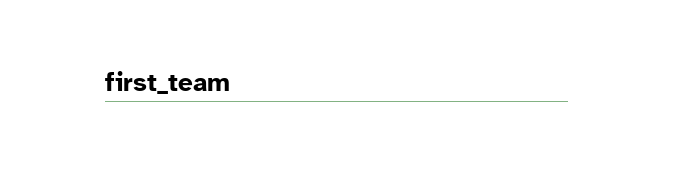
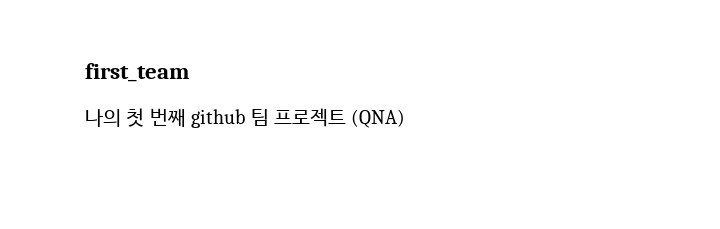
+ 나의 첫 번째 github 팀 프로젝트 (QNA)

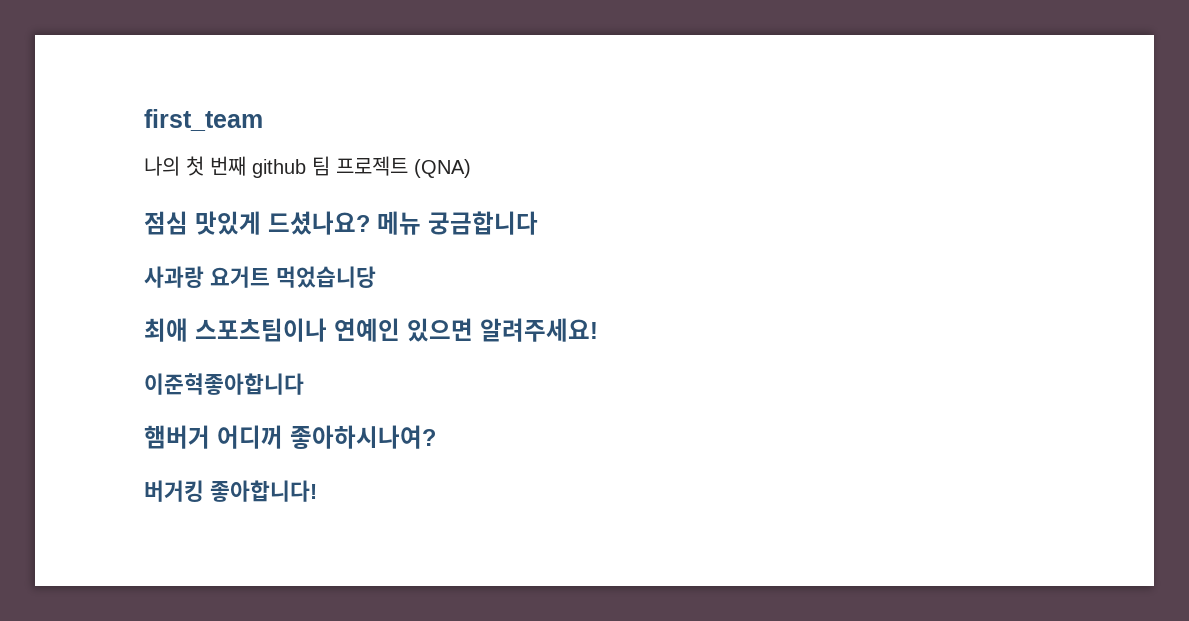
+ 점심 맛있게 드셨나요? 메뉴 궁금합니다
+ 사과랑 요거트 먹었습니당
+ 최애 스포츠팀이나 연예인 있으면 알려주세요!
+ 이준혁좋아합니다
+ 햄버거 어디꺼 좋아하시나여?
+ 버거킹 좋아합니다!

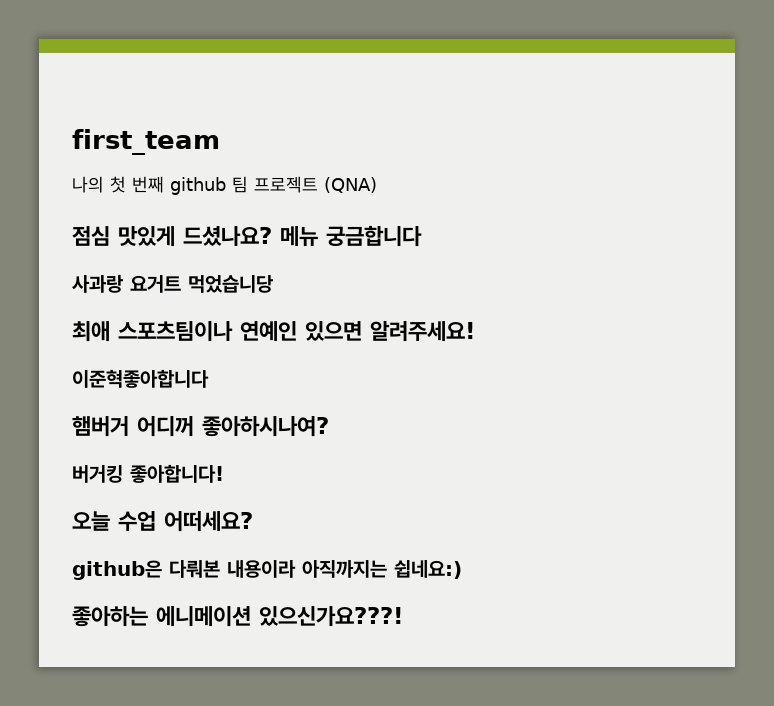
+ 오늘 수업 어떠세요?
+ github은 다뤄본 내용이라 아직까지는 쉽네요:)
+ 좋아하는 에니메이션 있으신가요???!

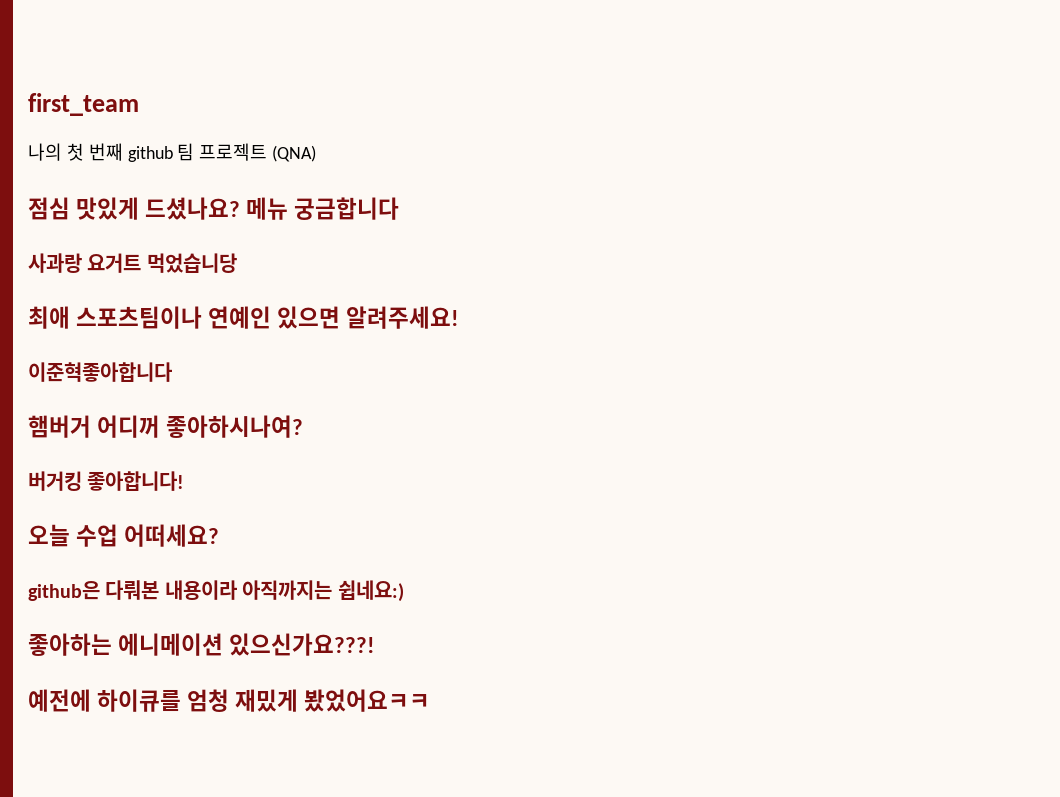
+ 예전에 하이큐를 엄청 재밌게 봤었어요ㅋㅋ

